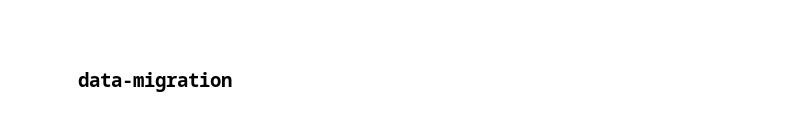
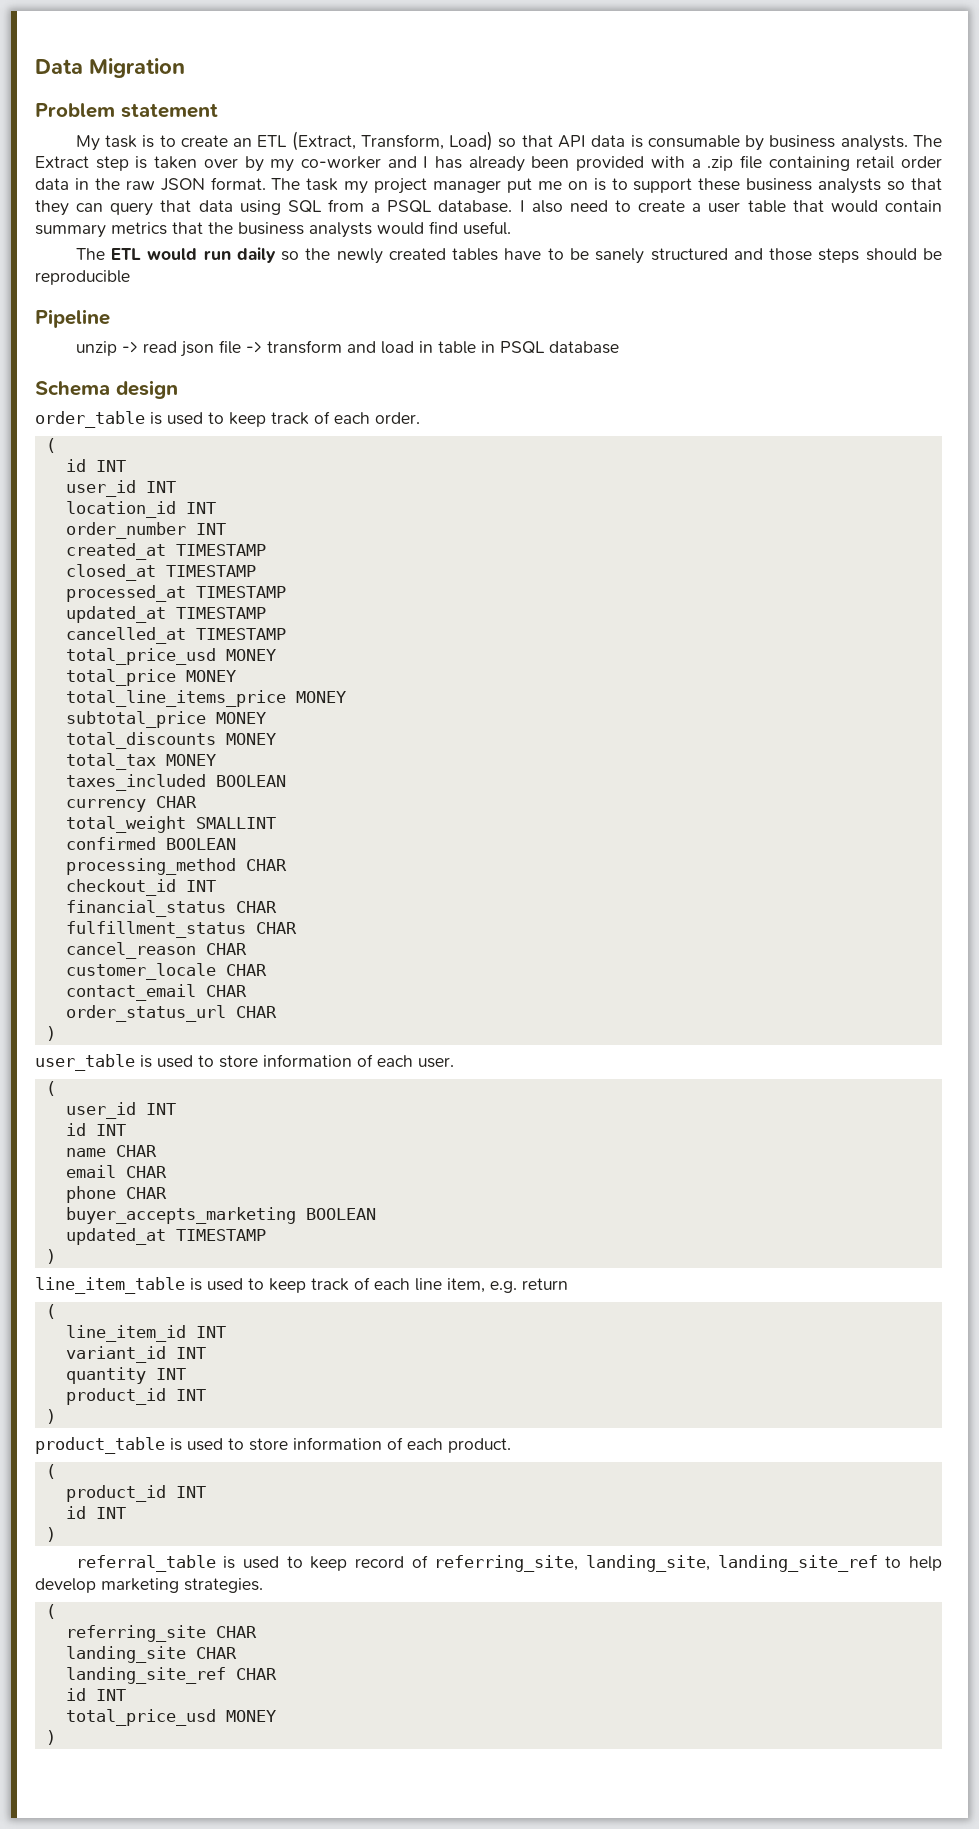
- data-migration
+ Data Migration
+ Problem statement
+ My task is to create an ETL (Extract, Transform, Load) so that API data is consumable by business analysts. The Extract step is taken over by my co-worker and I has already been provided with a .zip file containing retail order data in the raw JSON format. The task my project manager put me on is to support these business analysts so that they can query that data using SQL from a PSQL database. I also need to create a user table that would contain summary metrics that the business analysts would find useful.
+ The ETL would run daily so the newly created tables have to be sanely structured and those steps should be reproducible
+ Pipeline
+ unzip -> read json file -> transform and load in table in PSQL database
+ Schema design
+ order_table is used to keep track of each order.
+ (
+ id INT
+ user_id INT
+ location_id INT
+ order_number INT
+ created_at TIMESTAMP
+ closed_at TIMESTAMP
+ processed_at TIMESTAMP
+ updated_at TIMESTAMP
+ cancelled_at TIMESTAMP
+ total_price_usd MONEY
+ total_price MONEY
+ total_line_items_price MONEY
+ subtotal_price MONEY
+ total_discounts MONEY
+ total_tax MONEY
+ taxes_included BOOLEAN
+ currency CHAR
+ total_weight SMALLINT
+ confirmed BOOLEAN
+ processing_method CHAR
+ checkout_id INT
+ financial_status CHAR
+ fulfillment_status CHAR
+ cancel_reason CHAR
+ customer_locale CHAR
+ contact_email CHAR
+ order_status_url CHAR
+ )
+ user_table is used to store information of each user.
+ (
+ user_id INT
+ id INT
+ name CHAR
+ email CHAR
+ phone CHAR
+ buyer_accepts_marketing BOOLEAN
+ updated_at TIMESTAMP
+ )
+ line_item_table is used to keep track of each line item, e.g. return
+ (
+ line_item_id INT
+ variant_id INT
+ quantity INT
+ product_id INT
+ )
+ product_table is used to store information of each product.
+ (
+ product_id INT
+ id INT
+ )
+ referral_table is used to keep record of referring_site, landing_site, landing_site_ref to help develop marketing strategies.
+ (
+ referring_site CHAR
+ landing_site CHAR
+ landing_site_ref CHAR
+ id INT
+ total_price_usd MONEY
+ )

